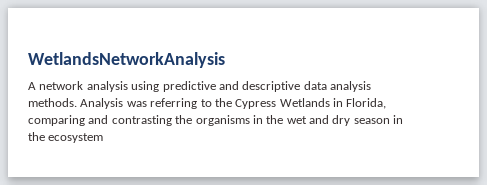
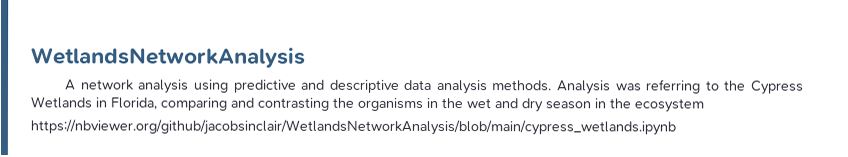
+ https://nbviewer.org/github/jacobsinclair/WetlandsNetworkAnalysis/blob/main/cypress_wetlands.ipynb

